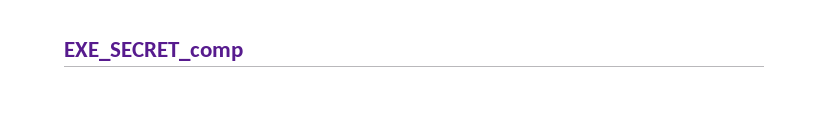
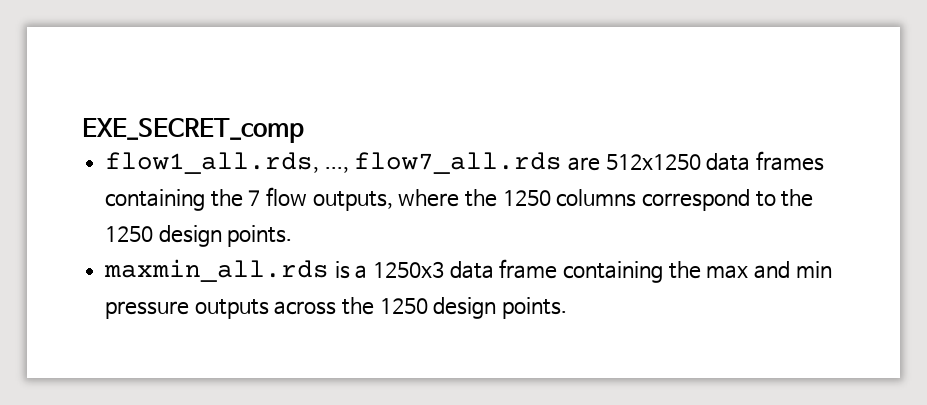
+ flow1_all.rds, ..., flow7_all.rds are 512x1250 data frames containing the 7 flow outputs, where the 1250 columns correspond to the 1250 design points.
+ maxmin_all.rds is a 1250x3 data frame containing the max and min pressure outputs across the 1250 design points.

